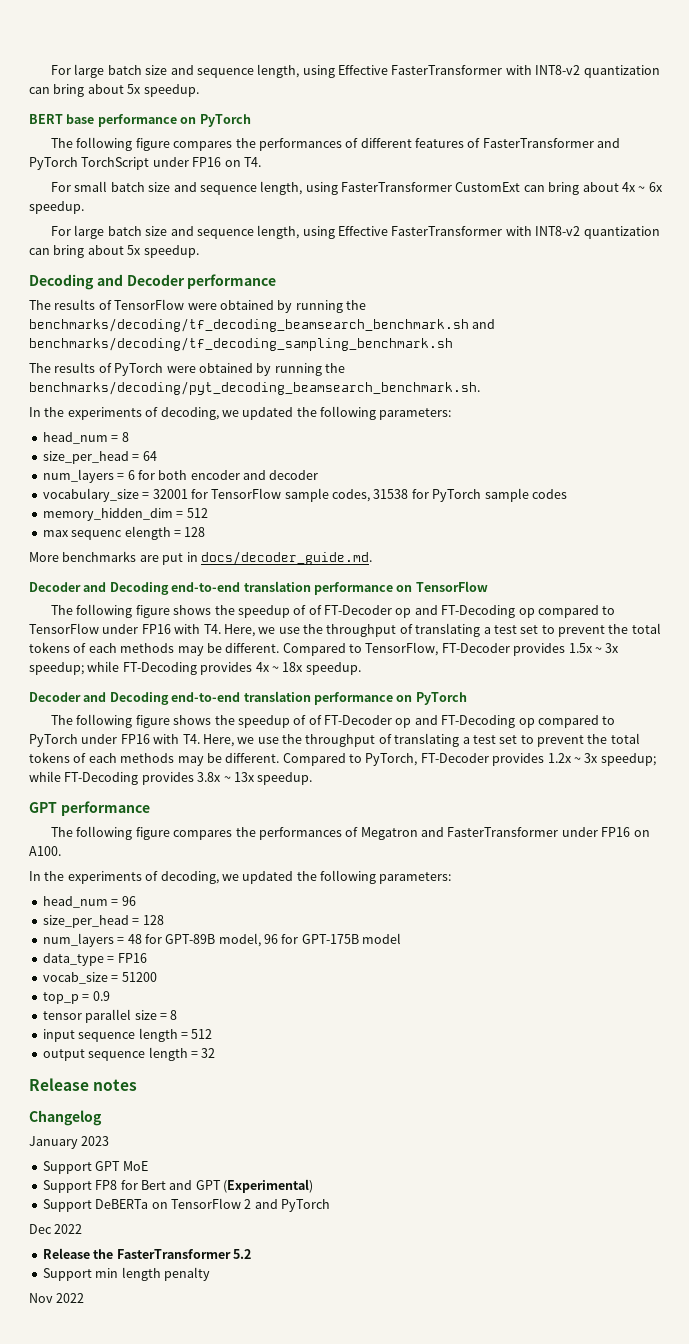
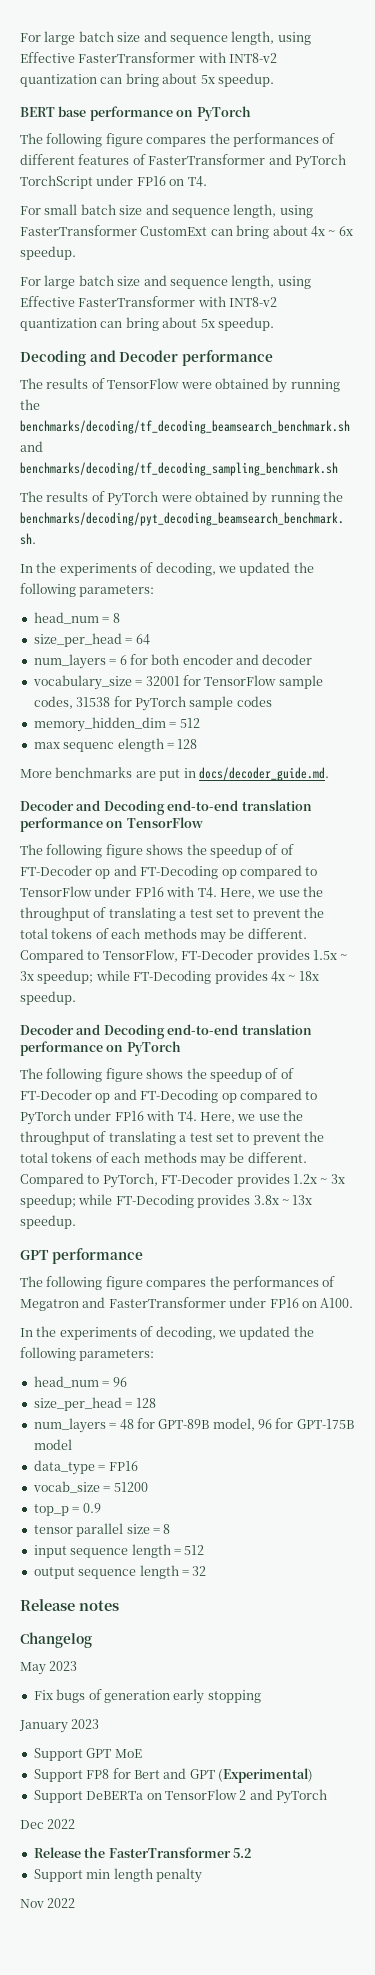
+ May 2023
+ Fix bugs of generation early stopping

